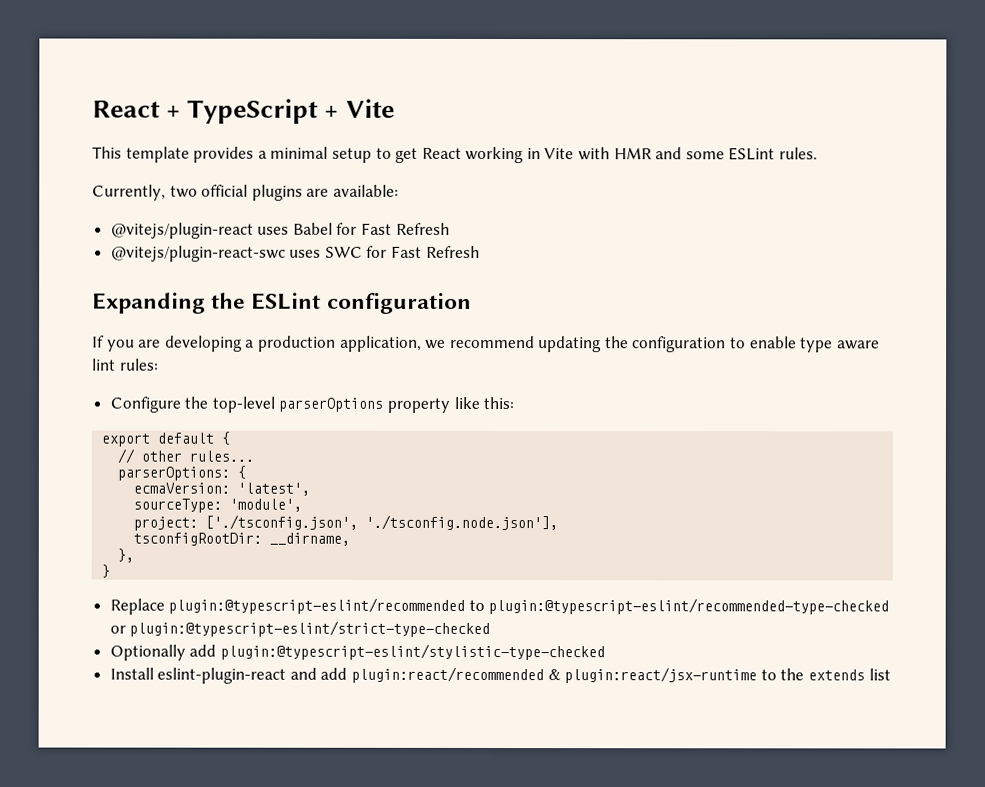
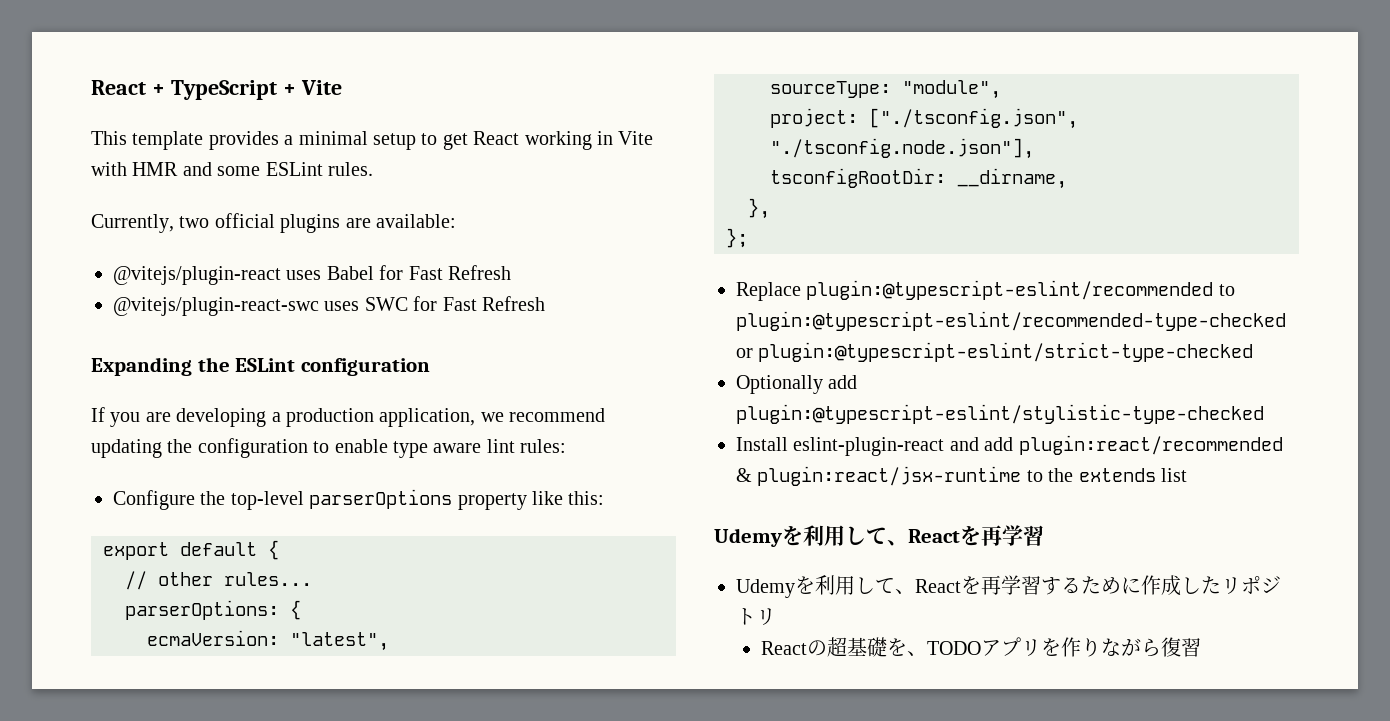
- ecmaVersion: 'latest',
+ ecmaVersion: "latest",
- sourceType: 'module',
+ sourceType: "module",
- project: ['./tsconfig.json', './tsconfig.node.json'],
+ project: ["./tsconfig.json", "./tsconfig.node.json"],
- }
+ };
  Install eslint-plugin-react and add plugin:react/recommended & plugin:react/jsx-runtime to the extends list
+ Udemyを利用して、Reactを再学習
+ Udemyを利用して、Reactを再学習するために作成したリポジトリ
+ Reactの超基礎を、TODOアプリを作りながら復習

